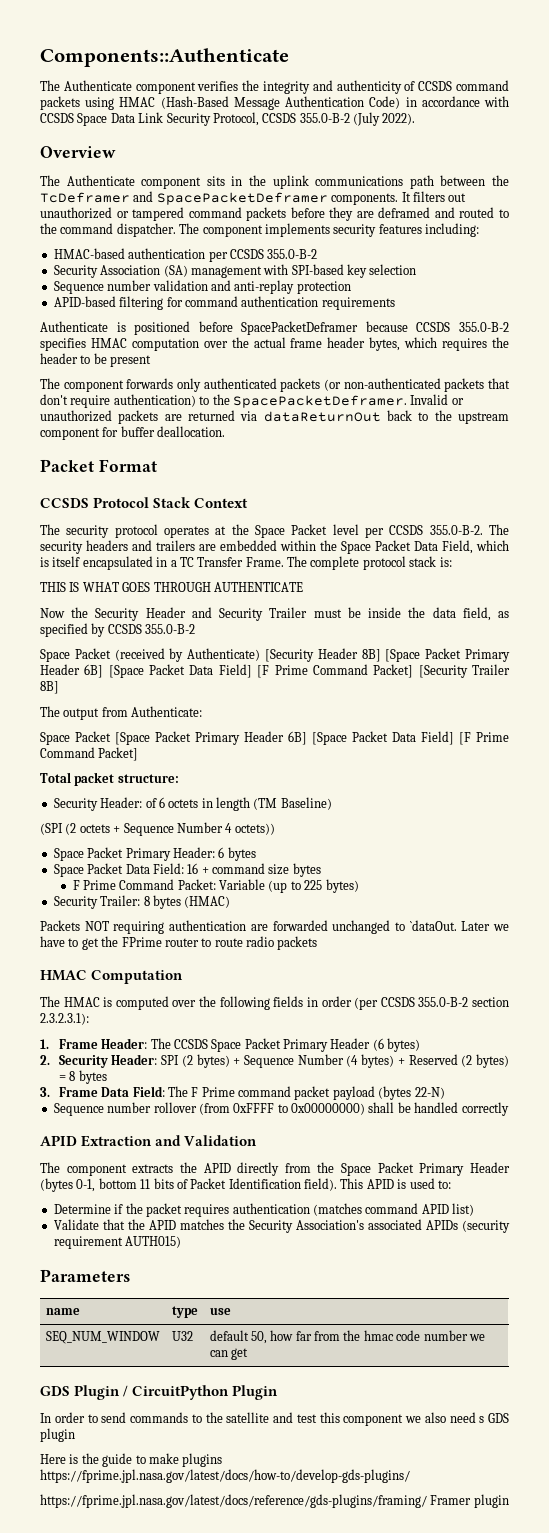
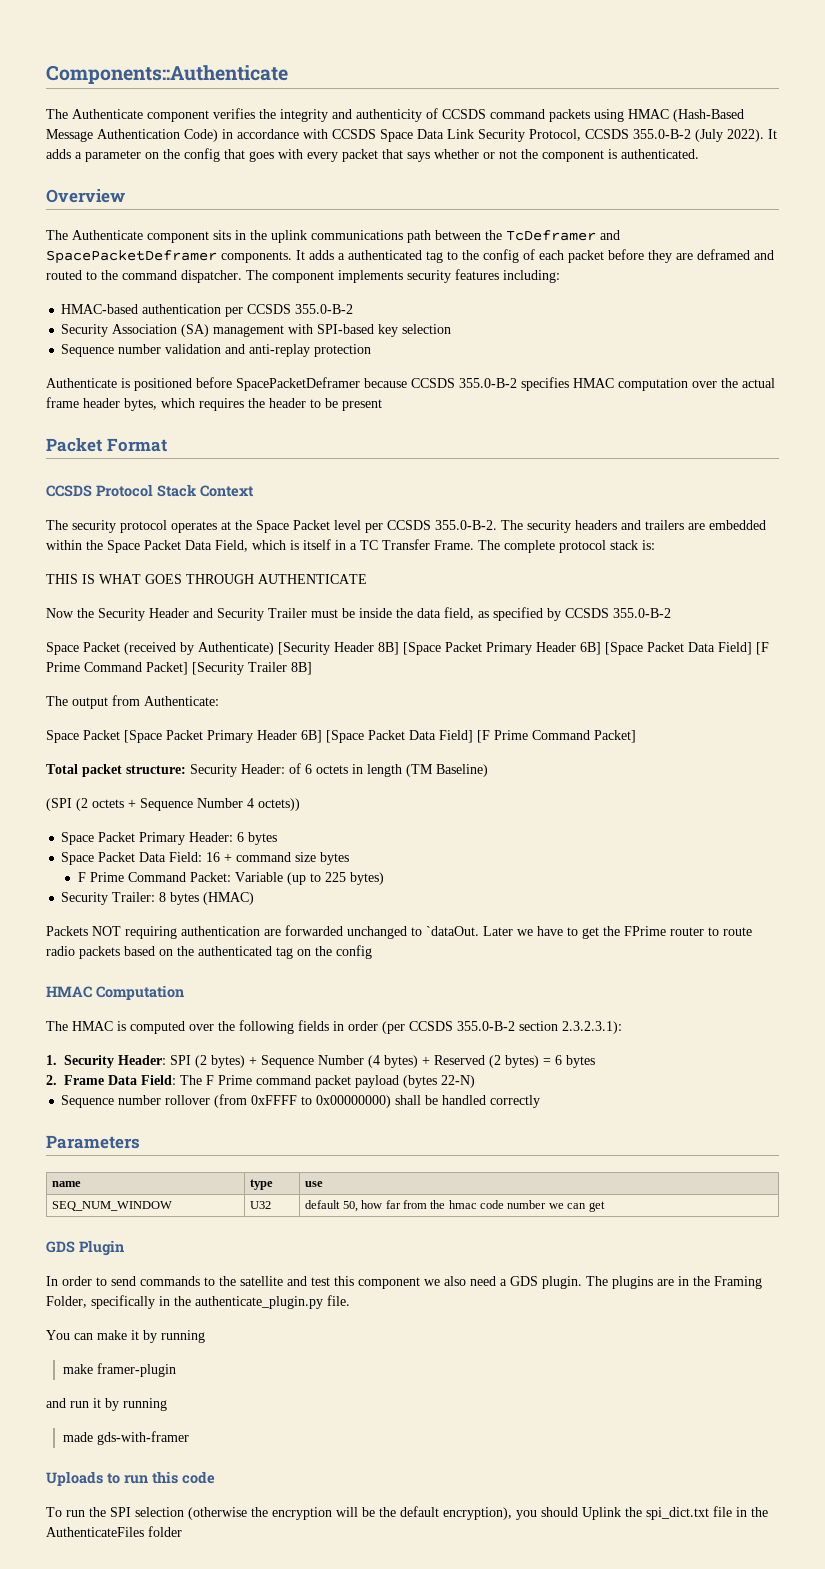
+ It adds a parameter on the config that goes with every packet that says whether or not the component is authenticated.
- It filters out unauthorized or tampered command packets before they are deframed and routed to the command dispatcher.
+ It adds a authenticated tag to the config of each packet before they are deframed and routed to the command dispatcher.
- APID-based filtering for command authentication requirements
- The component forwards only authenticated packets (or non-authenticated packets that don't require authentication) to the SpacePacketDeframer. Invalid or unauthorized packets are returned via dataReturnOut back to the upstream component for buffer deallocation.
- The security protocol operates at the Space Packet level per CCSDS 355.0-B-2. The security headers and trailers are embedded within the Space Packet Data Field, which is itself encapsulated in a TC Transfer Frame.
+ The security protocol operates at the Space Packet level per CCSDS 355.0-B-2. The security headers and trailers are embedded within the Space Packet Data Field, which is itself in a TC Transfer Frame.
- Total packet structure:
- Security Header: of 6 octets in length (TM Baseline)
+ Total packet structure: Security Header: of 6 octets in length (TM Baseline)
- Later we have to get the FPrime router to route radio packets
+ Later we have to get the FPrime router to route radio packets based on the authenticated tag on the config
- 1. Frame Header: The CCSDS Space Packet Primary Header (6 bytes)
- 2. Security Header: SPI (2 bytes) + Sequence Number (4 bytes) + Reserved (2 bytes) = 8 bytes
- 3. Frame Data Field: The F Prime command packet payload (bytes 22-N)
+ 1. Security Header: SPI (2 bytes) + Sequence Number (4 bytes) + Reserved (2 bytes) = 6 bytes
+ 2. Frame Data Field: The F Prime command packet payload (bytes 22-N)
- APID Extraction and Validation
- The component extracts the APID directly from the Space Packet Primary Header (bytes 0-1, bottom 11 bits of Packet Identification field). This APID is used to:
- Determine if the packet requires authentication (matches command APID list)
- Validate that the APID matches the Security Association's associated APIDs (security requirement AUTH015)
- GDS Plugin / CircuitPython Plugin
+ GDS Plugin
- In order to send commands to the satellite and test this component we also need s GDS plugin
- Here is the guide to make plugins https://fprime.jpl.nasa.gov/latest/docs/how-to/develop-gds-plugins/
- https://fprime.jpl.nasa.gov/latest/docs/reference/gds-plugins/framing/ Framer plugin
+ In order to send commands to the satellite and test this component we also need a GDS plugin. The plugins are in the Framing Folder, specifically in the authenticate_plugin.py file.
+ You can make it by running
+ make framer-plugin
+ and run it by running
+ made gds-with-framer
+ Uploads to run this code
+ To run the SPI selection (otherwise the encryption will be the default encryption), you should Uplink the spi_dict.txt file in the AuthenticateFiles folder

